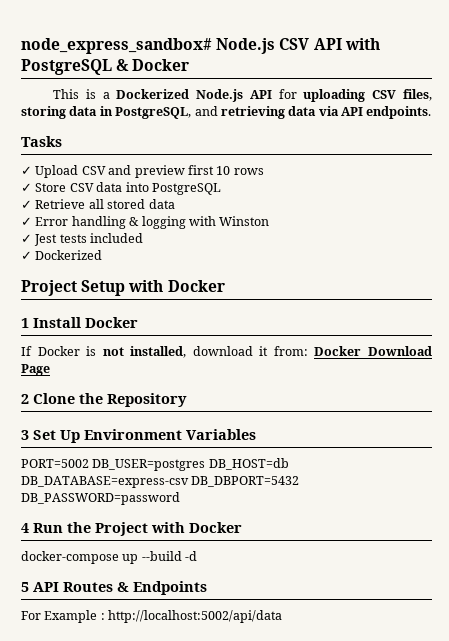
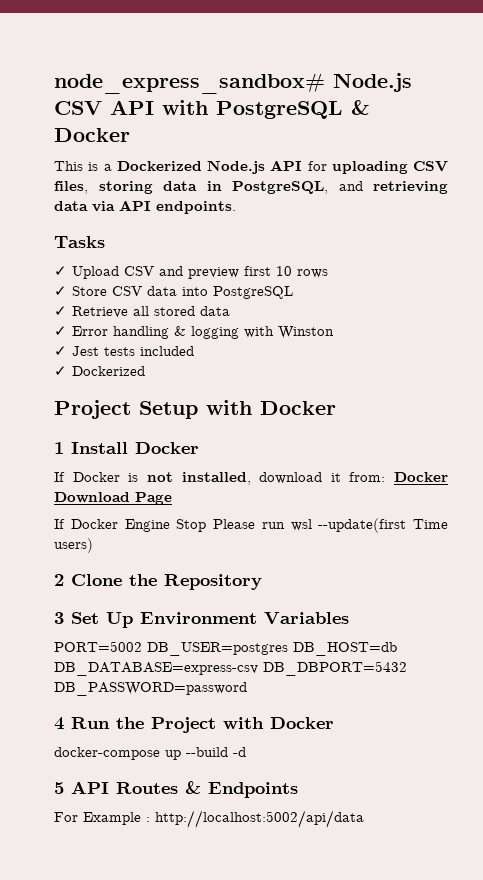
+ If Docker Engine Stop Please run wsl --update(first Time users)

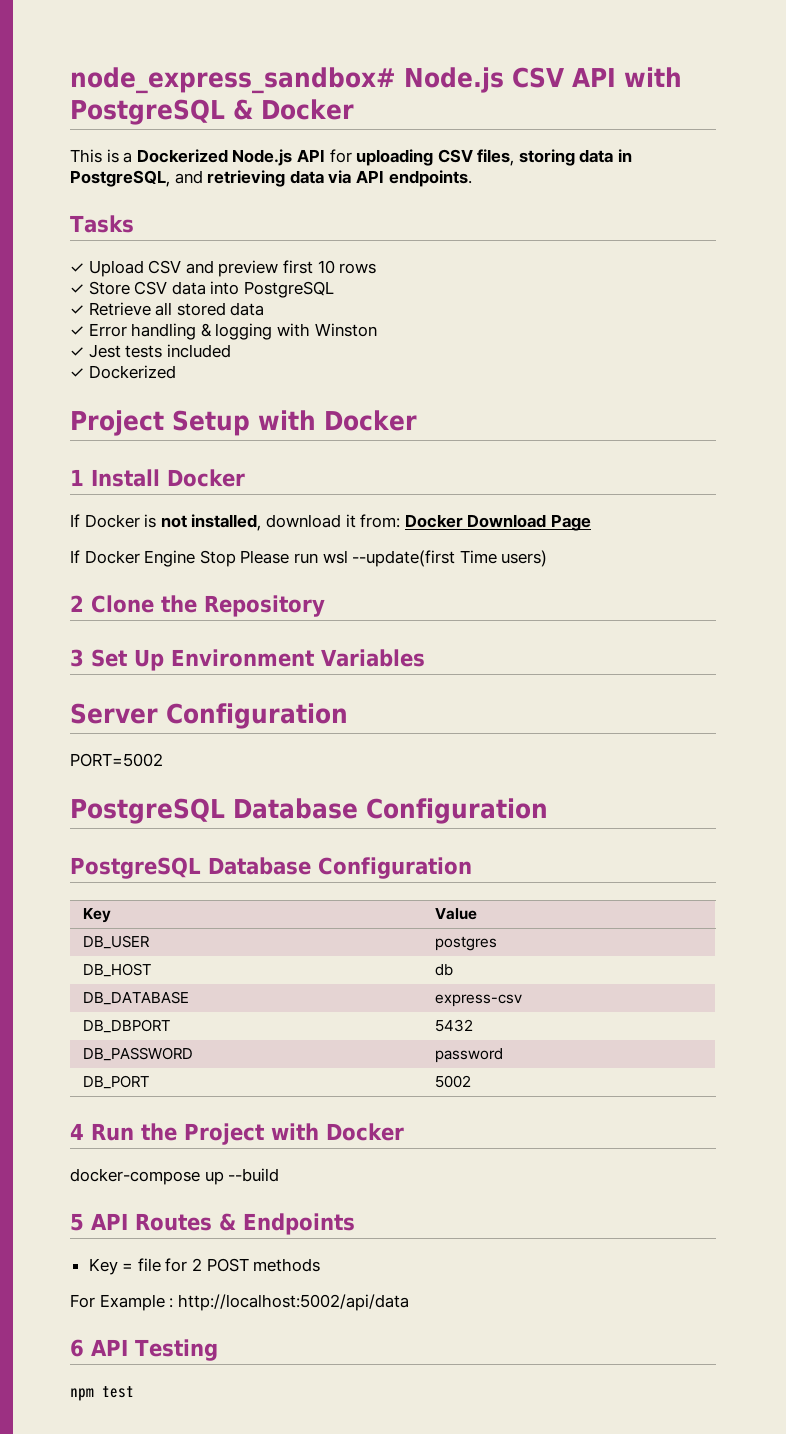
+ Server Configuration
- PORT=5002 DB_USER=postgres DB_HOST=db DB_DATABASE=express-csv DB_DBPORT=5432 DB_PASSWORD=password
+ PORT=5002
+ PostgreSQL Database Configuration
+ PostgreSQL Database Configuration
+ Key | Value
+ DB_USER | postgres
+ DB_HOST | db
+ DB_DATABASE | express-csv
+ DB_DBPORT | 5432
+ DB_PASSWORD | password
+ DB_PORT | 5002
- docker-compose up --build -d
+ docker-compose up --build
+ Key = file for 2 POST methods
+ 6 API Testing
+ npm test

